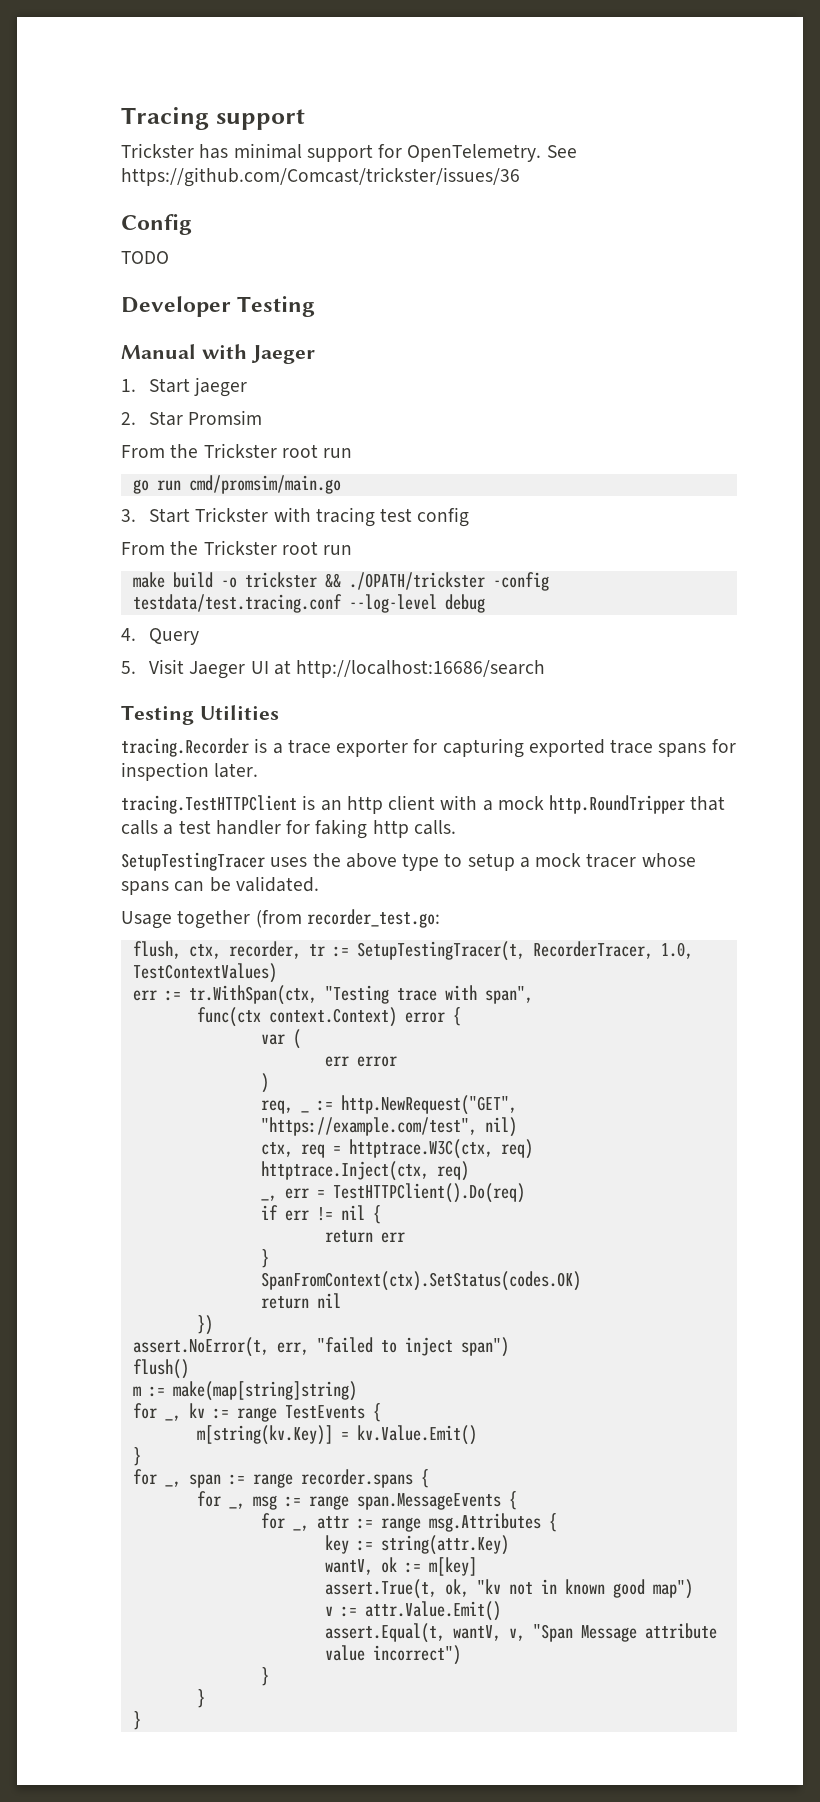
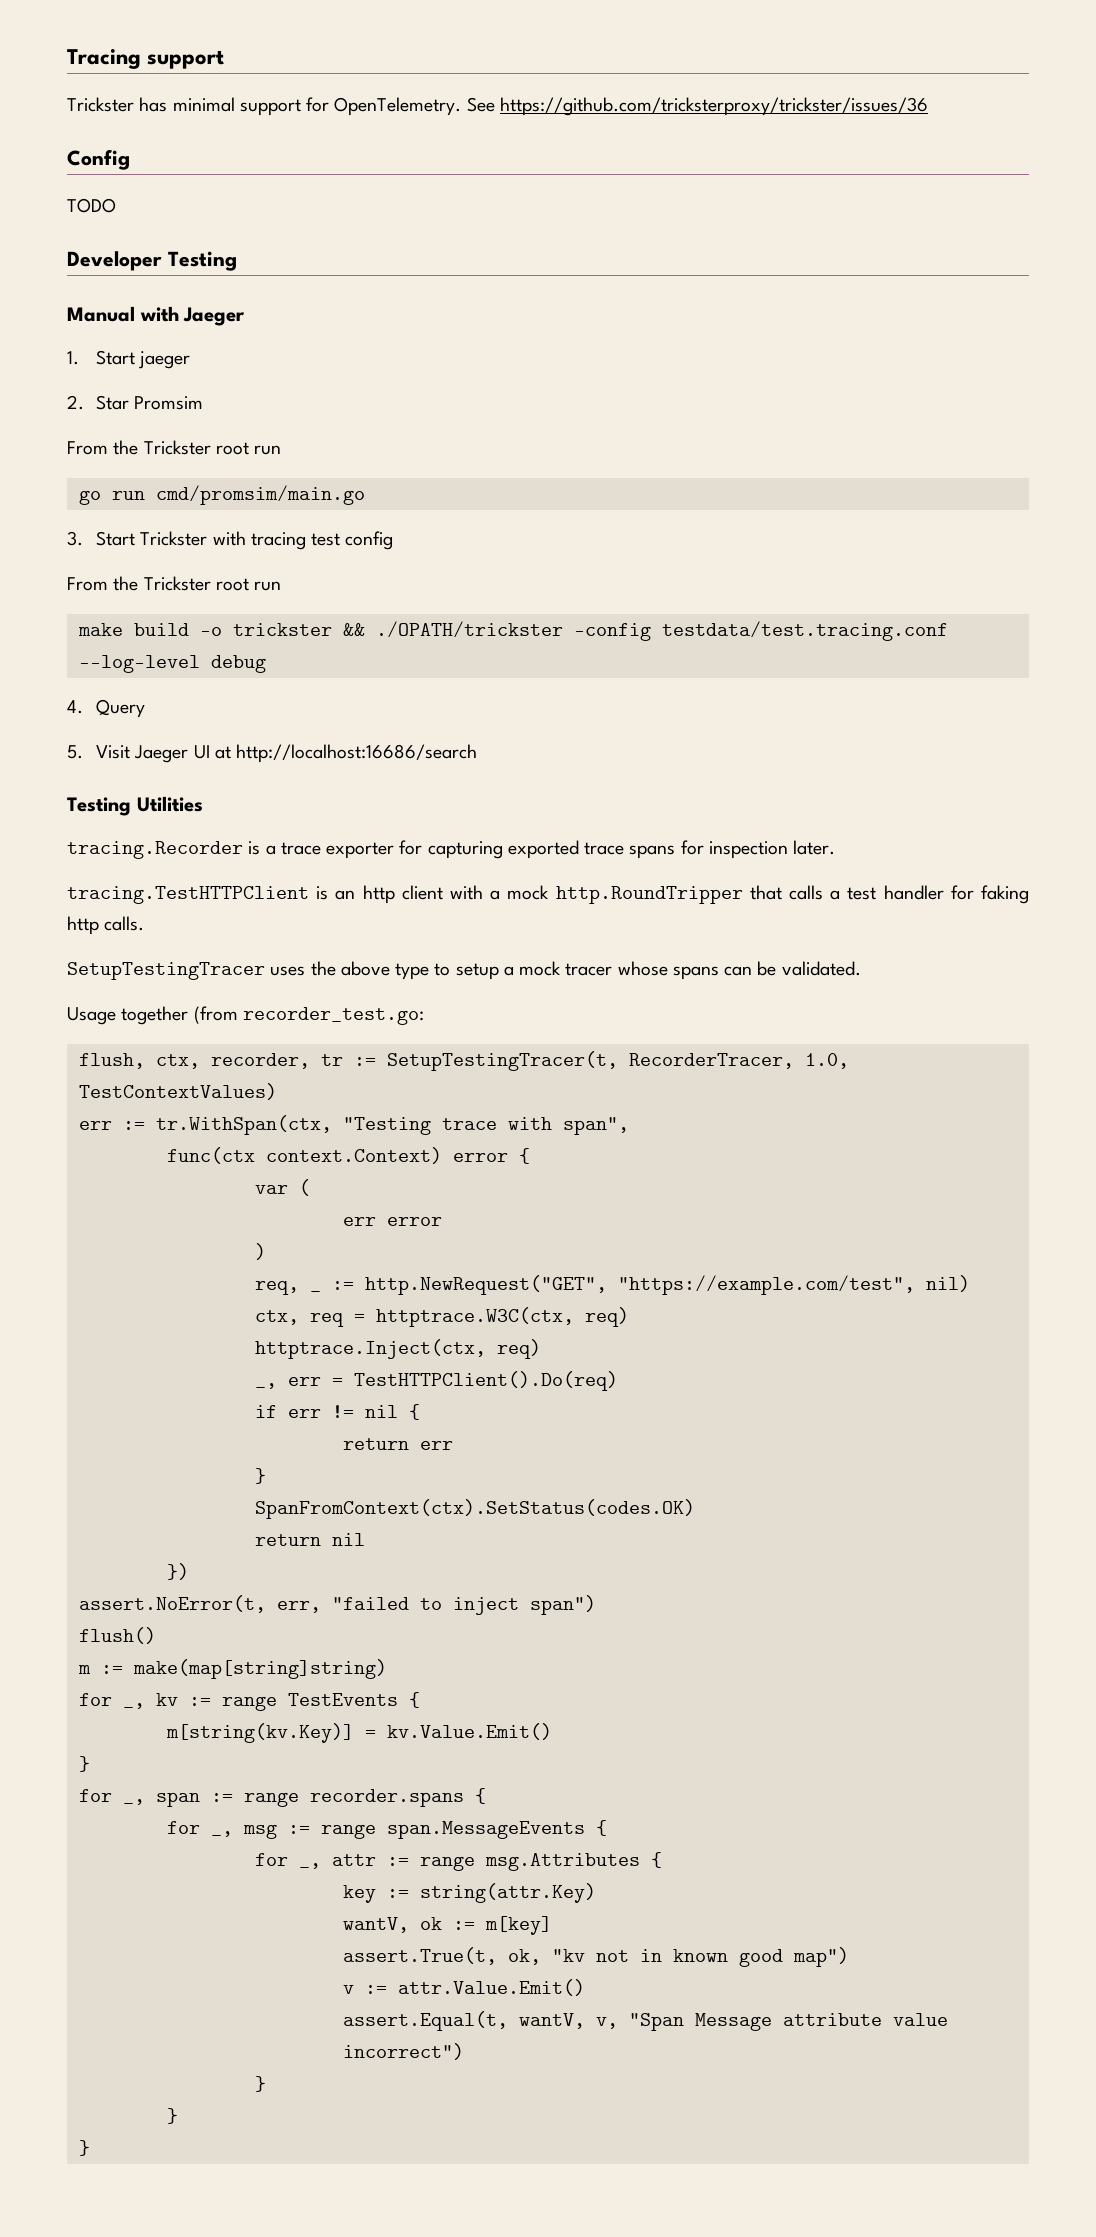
- See https://github.com/Comcast/trickster/issues/36
+ See https://github.com/tricksterproxy/trickster/issues/36

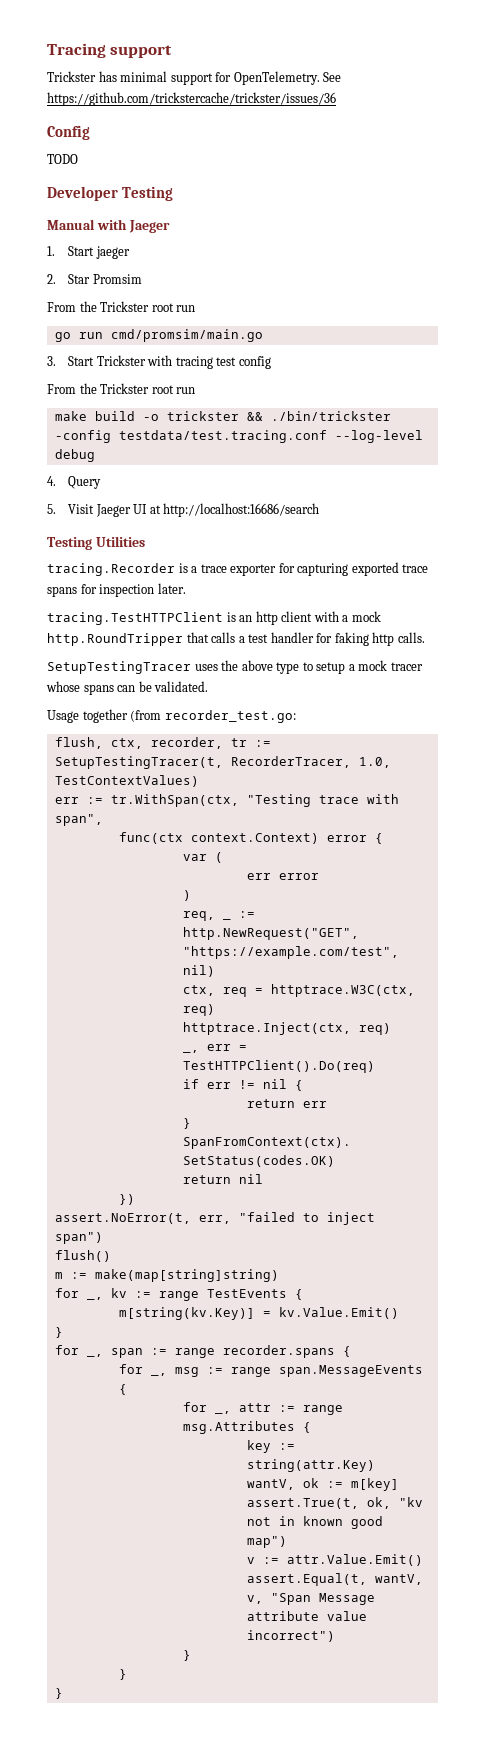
- See https://github.com/tricksterproxy/trickster/issues/36
+ See https://github.com/trickstercache/trickster/issues/36
- make build -o trickster && ./OPATH/trickster -config testdata/test.tracing.conf --log-level debug
+ make build -o trickster && ./bin/trickster -config testdata/test.tracing.conf --log-level debug

